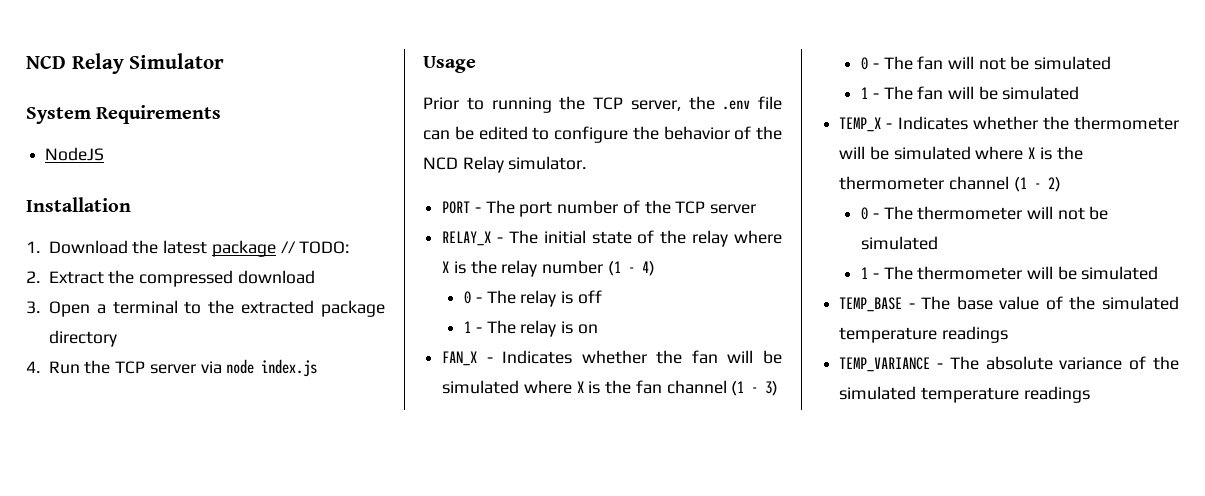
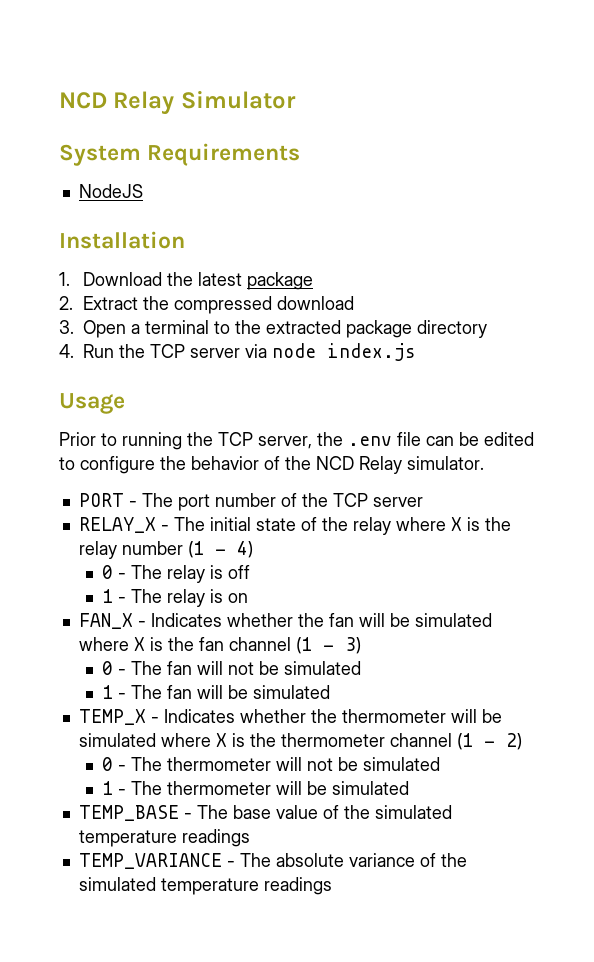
- 1. Download the latest package // TODO:
+ 1. Download the latest package

